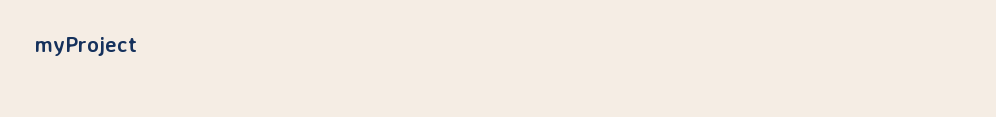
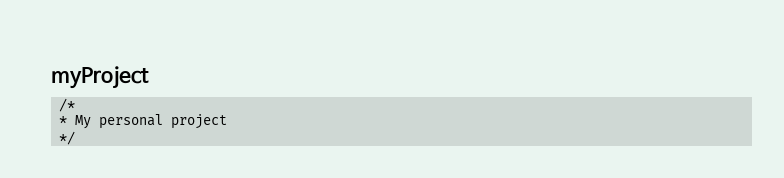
+ /*
+ * My personal project
+ */

